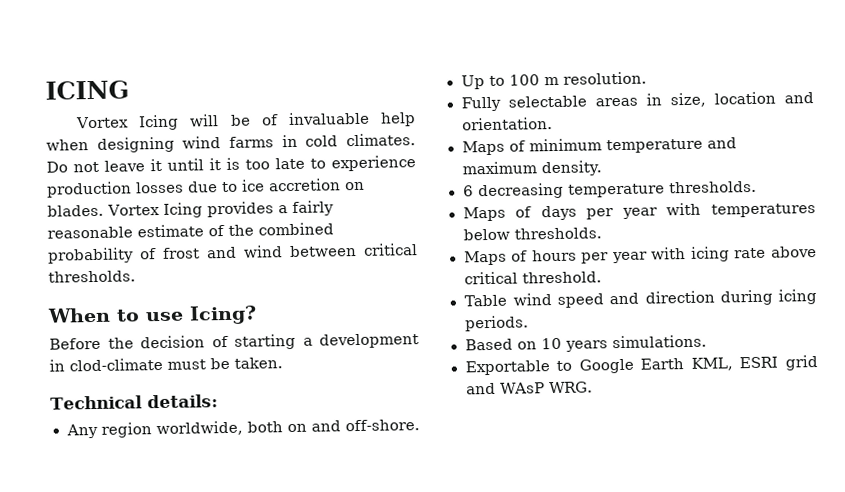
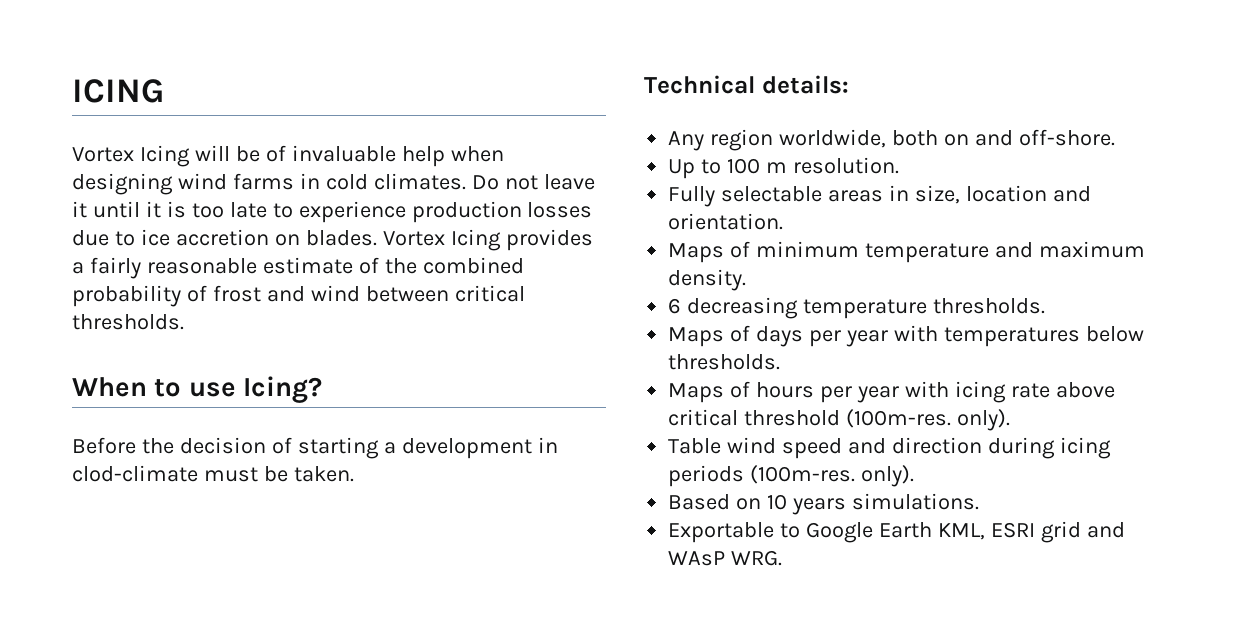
- Maps of hours per year with icing rate above critical threshold.
+ Maps of hours per year with icing rate above critical threshold (100m-res. only).
- Table wind speed and direction during icing periods.
+ Table wind speed and direction during icing periods (100m-res. only).

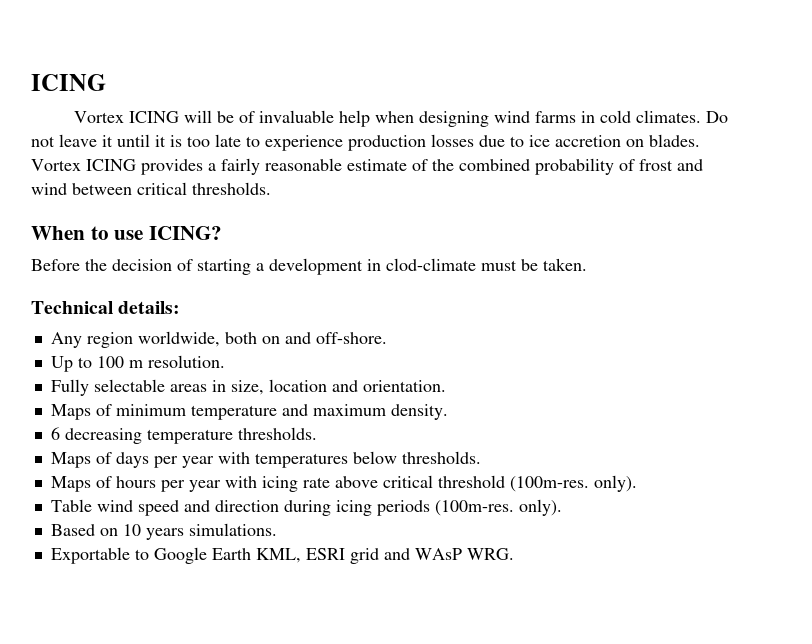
- Vortex Icing will be of invaluable help when designing wind farms in cold climates.
+ Vortex ICING will be of invaluable help when designing wind farms in cold climates.
- Vortex Icing provides a fairly reasonable estimate of the combined probability of frost and wind between critical thresholds.
+ Vortex ICING provides a fairly reasonable estimate of the combined probability of frost and wind between critical thresholds.
- When to use Icing?
+ When to use ICING?

